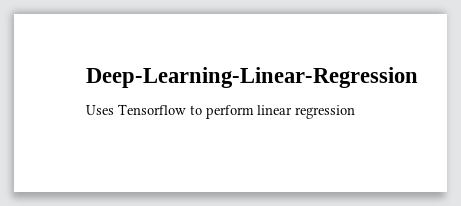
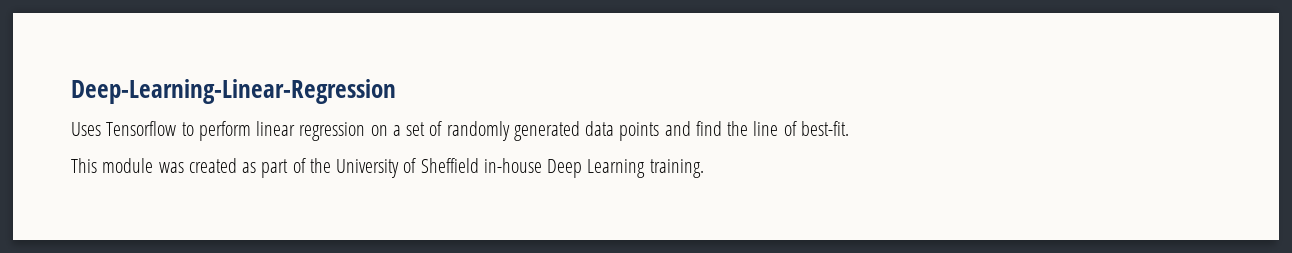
- Uses Tensorflow to perform linear regression
+ Uses Tensorflow to perform linear regression on a set of randomly generated data points and find the line of best-fit.
+ This module was created as part of the University of Sheffield in-house Deep Learning training.

